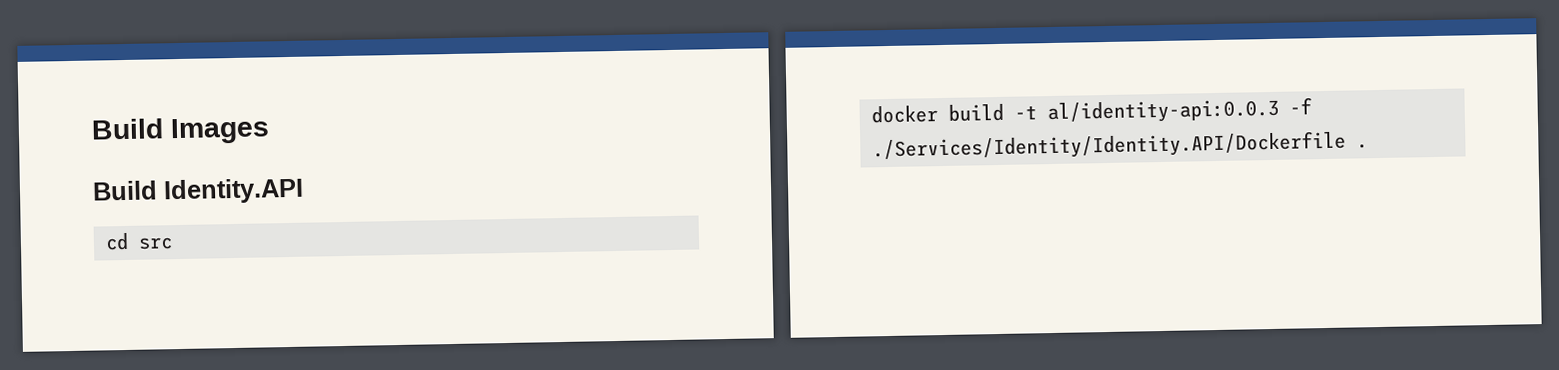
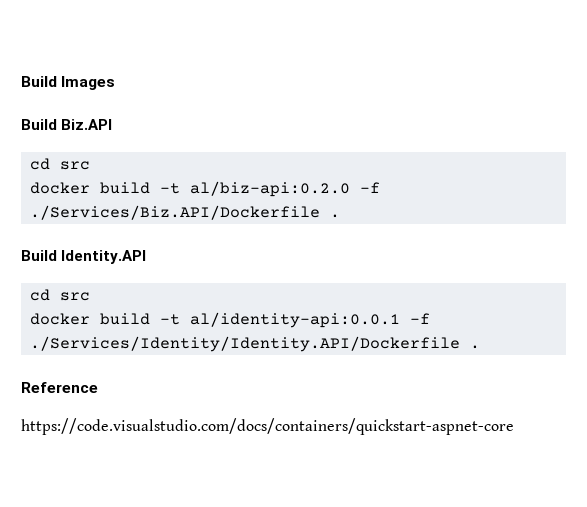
+ Build Biz.API
+ cd src
+ docker build -t al/biz-api:0.2.0 -f ./Services/Biz.API/Dockerfile .
- docker build -t al/identity-api:0.0.3 -f ./Services/Identity/Identity.API/Dockerfile .
+ docker build -t al/identity-api:0.0.1 -f ./Services/Identity/Identity.API/Dockerfile .
+ Reference
+ https://code.visualstudio.com/docs/containers/quickstart-aspnet-core

